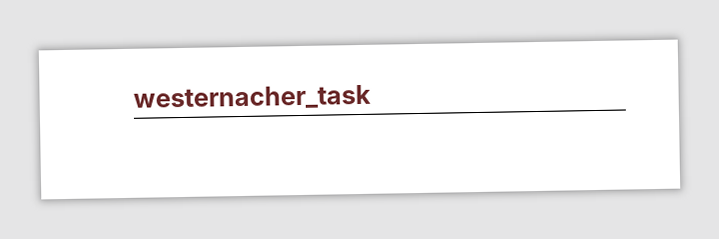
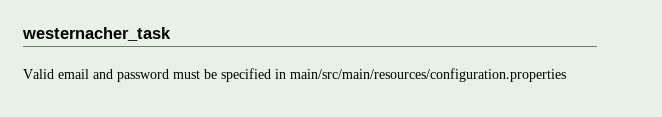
+ Valid email and password must be specified in main/src/main/resources/configuration.properties

